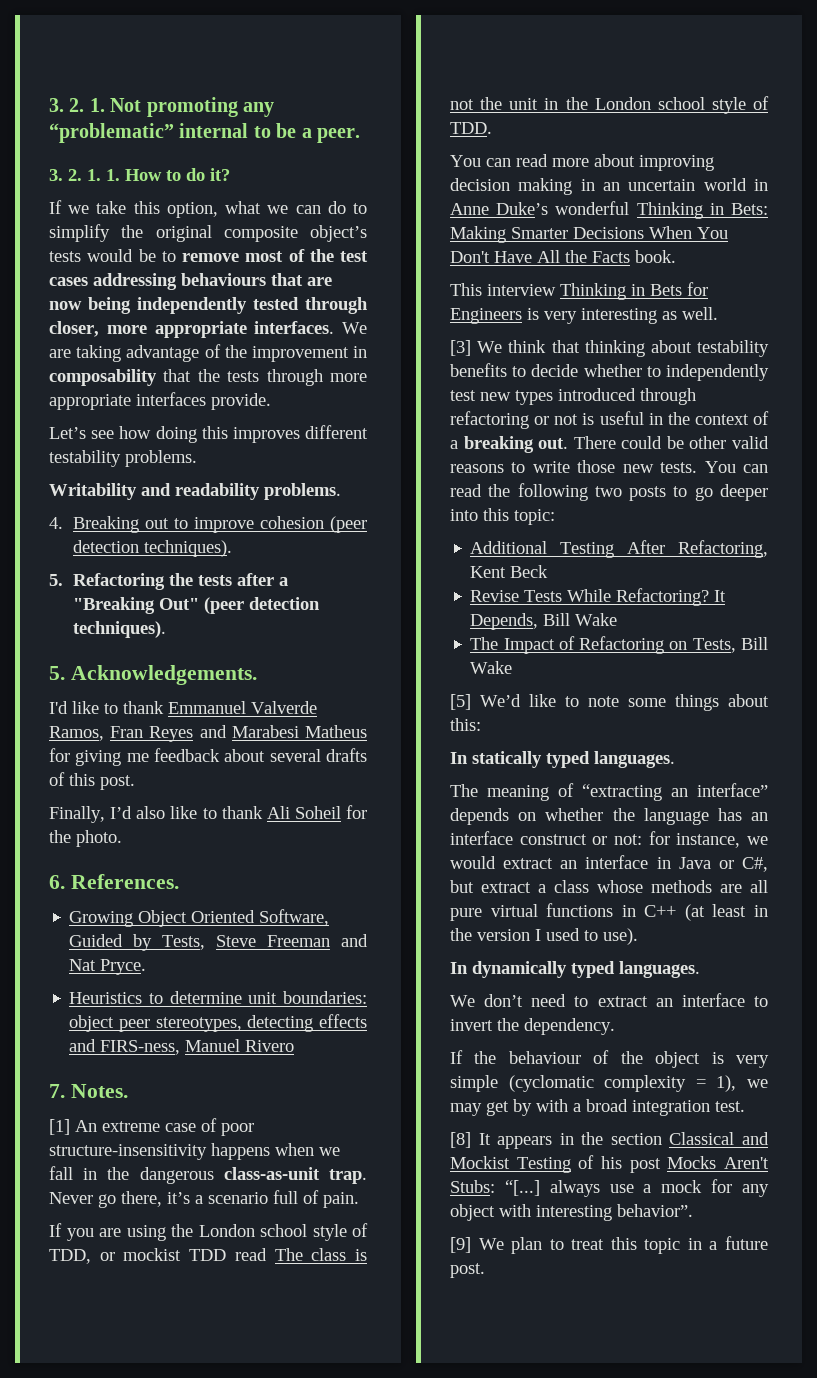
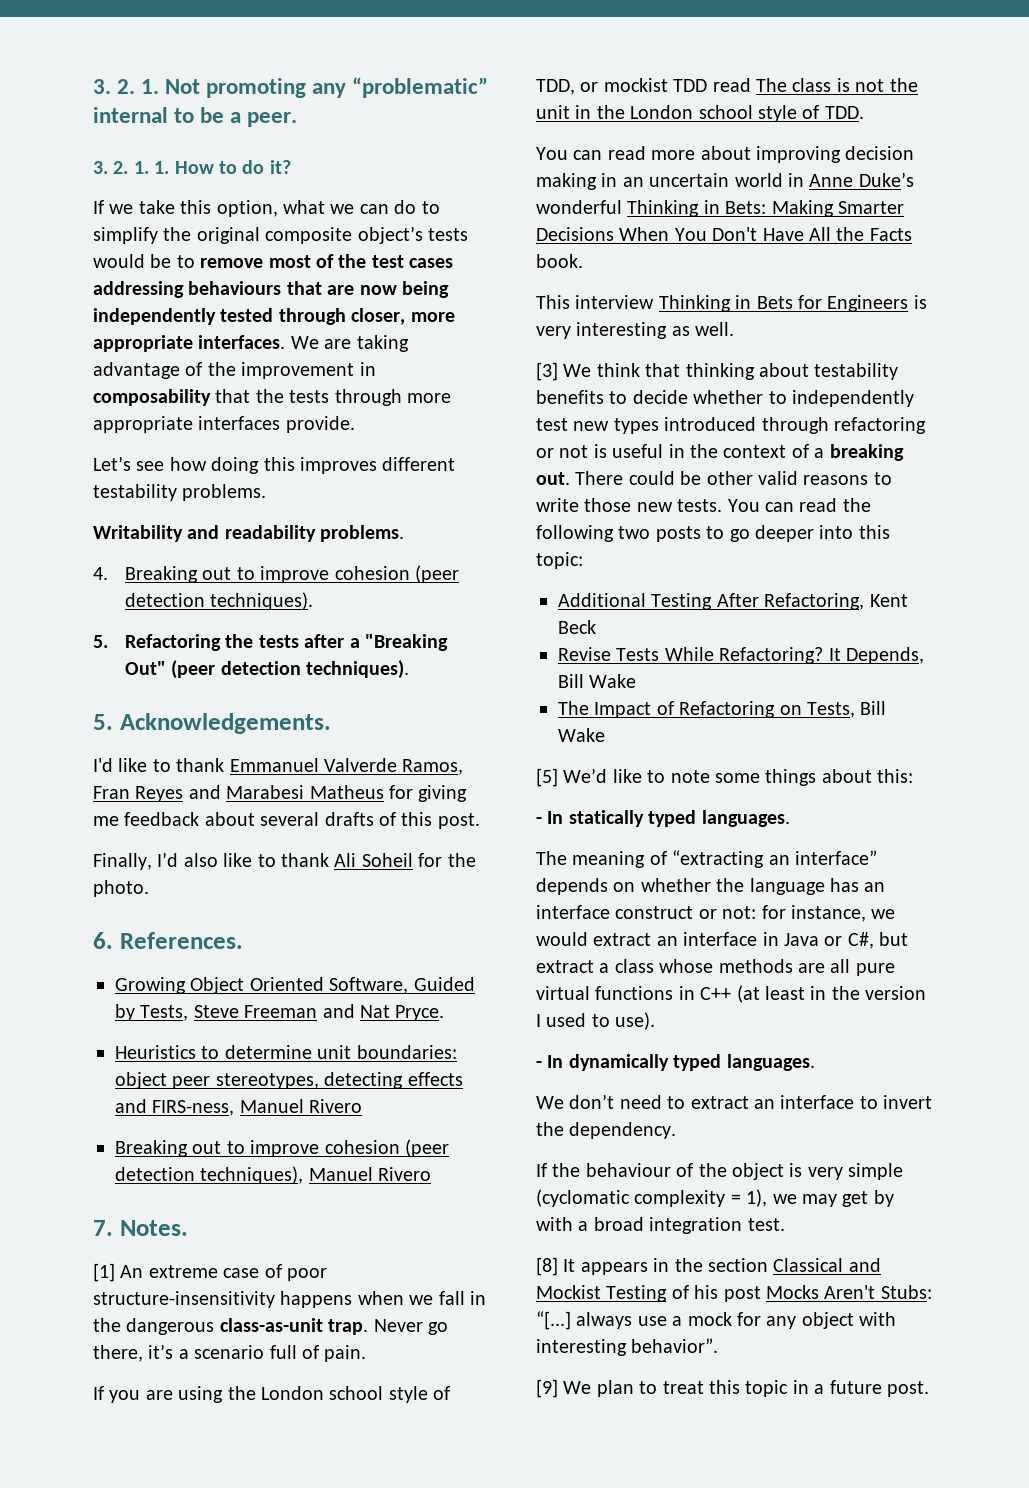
+ Breaking out to improve cohesion (peer detection techniques), Manuel Rivero
- In statically typed languages.
+ - In statically typed languages.
- In dynamically typed languages.
+ - In dynamically typed languages.

